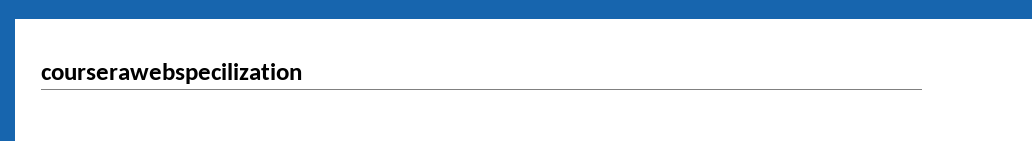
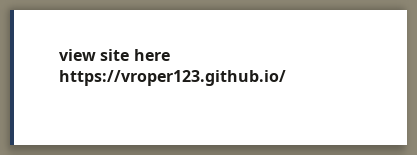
- courserawebspecilization
+ view site here https://vroper123.github.io/

